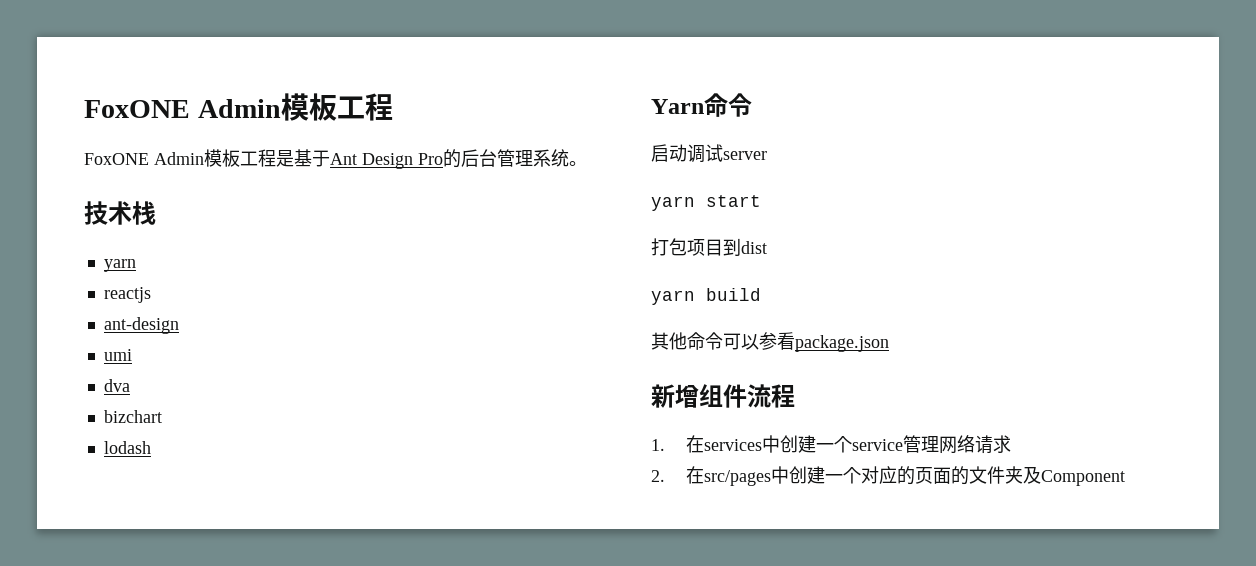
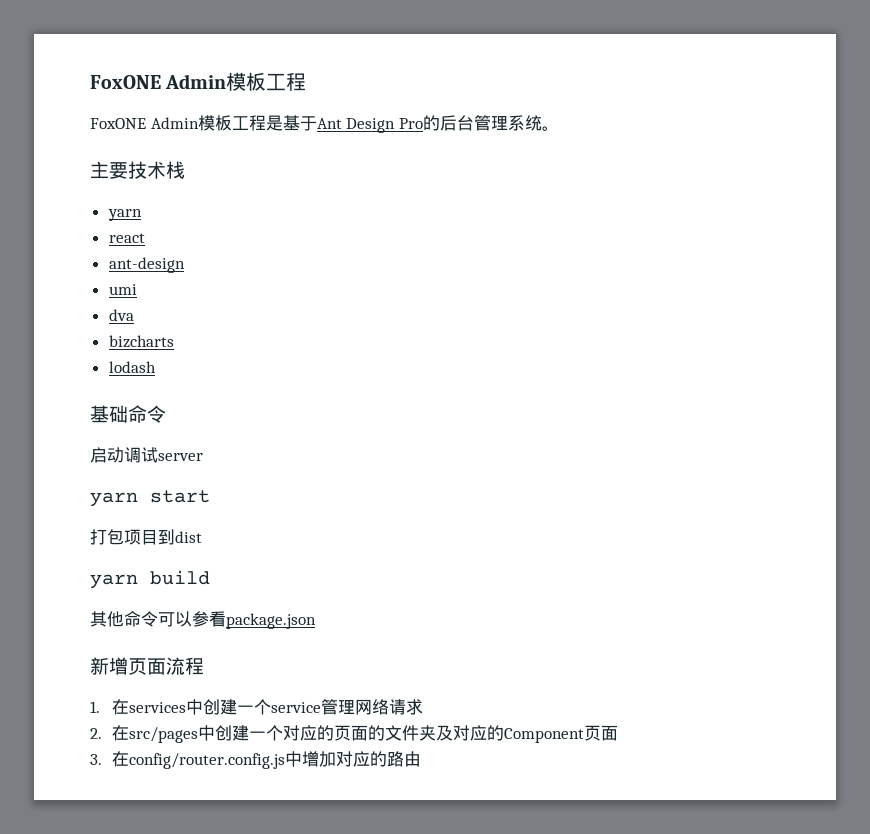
- 技术栈
+ 主要技术栈
- reactjs
+ react
- bizchart
+ bizcharts
- Yarn命令
+ 基础命令
- 新增组件流程
+ 新增页面流程
- 2.在src/pages中创建一个对应的页面的文件夹及Component
+ 2.在src/pages中创建一个对应的页面的文件夹及对应的Component页面
+ 3.在config/router.config.js中增加对应的路由

